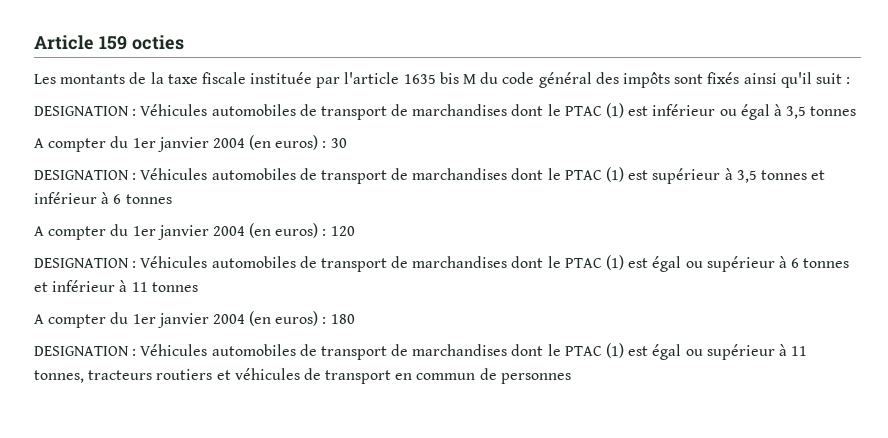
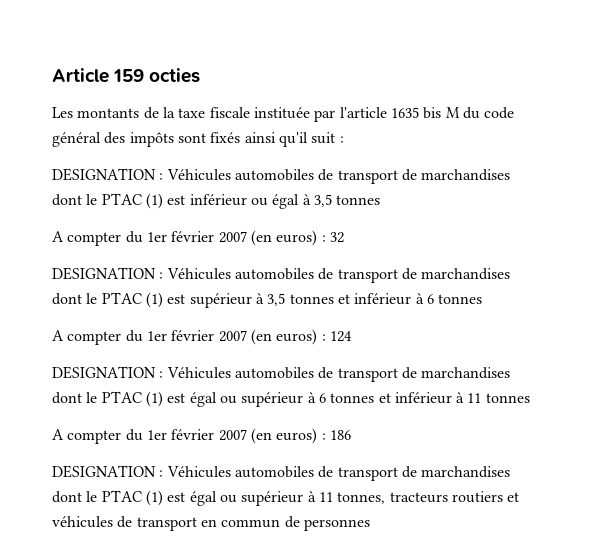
- A compter du 1er janvier 2004 (en euros) : 30
+ A compter du 1er février 2007 (en euros) : 32
- A compter du 1er janvier 2004 (en euros) : 120
+ A compter du 1er février 2007 (en euros) : 124
- A compter du 1er janvier 2004 (en euros) : 180
+ A compter du 1er février 2007 (en euros) : 186

